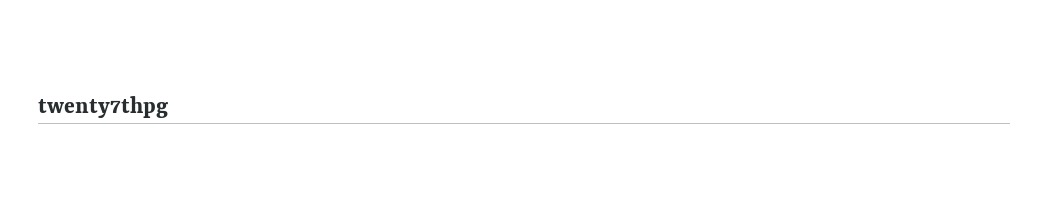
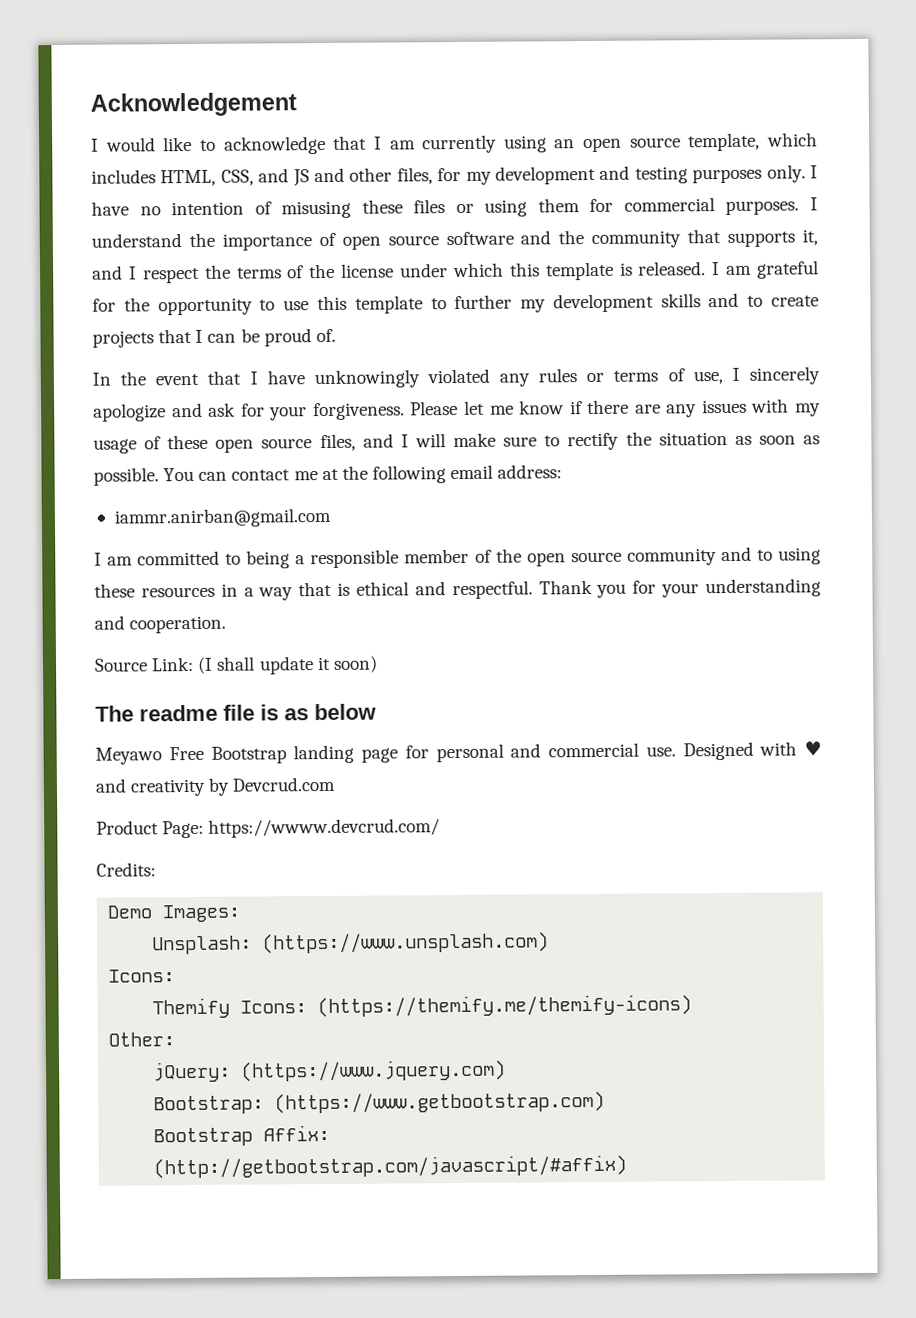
- twenty7thpg
+ Acknowledgement
+ I would like to acknowledge that I am currently using an open source template, which includes HTML, CSS, and JS and other files, for my development and testing purposes only. I have no intention of misusing these files or using them for commercial purposes. I understand the importance of open source software and the community that supports it, and I respect the terms of the license under which this template is released. I am grateful for the opportunity to use this template to further my development skills and to create projects that I can be proud of.
+ In the event that I have unknowingly violated any rules or terms of use, I sincerely apologize and ask for your forgiveness. Please let me know if there are any issues with my usage of these open source files, and I will make sure to rectify the situation as soon as possible. You can contact me at the following email address:
+ iammr.anirban@gmail.com
+ I am committed to being a responsible member of the open source community and to using these resources in a way that is ethical and respectful. Thank you for your understanding and cooperation.
+ Source Link: (I shall update it soon)
+ The readme file is as below
+ Meyawo Free Bootstrap landing page for personal and commercial use. Designed with ♥ and creativity by Devcrud.com
+ Product Page: https://wwww.devcrud.com/
+ Credits:
+ Demo Images:
+ Unsplash: (https://www.unsplash.com)
+ Icons:
+ Themify Icons: (https://themify.me/themify-icons)
+ Other:
+ jQuery: (https://www.jquery.com)
+ Bootstrap: (https://www.getbootstrap.com)
+ Bootstrap Affix: (http://getbootstrap.com/javascript/#affix)

